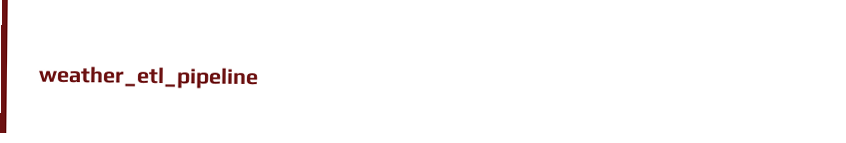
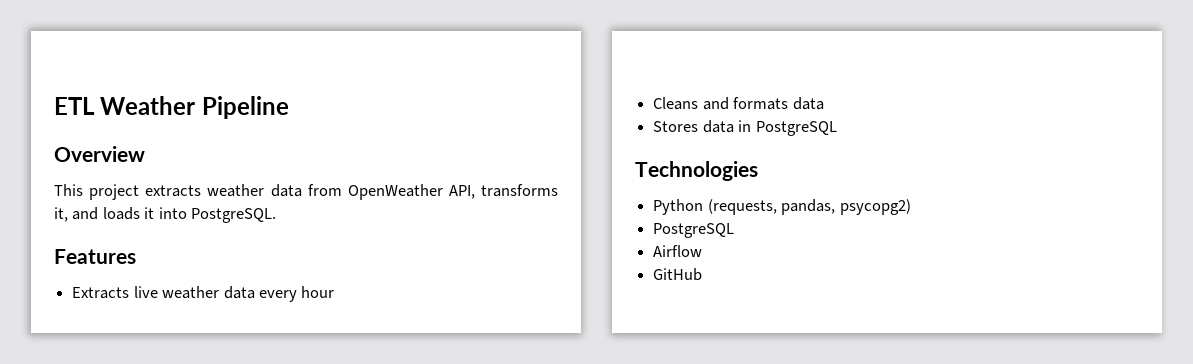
- weather_etl_pipeline
+ ETL Weather Pipeline
+ Overview
+ This project extracts weather data from OpenWeather API, transforms it, and loads it into PostgreSQL.
+ Features
+ Extracts live weather data every hour
+ Cleans and formats data
+ Stores data in PostgreSQL
+ Technologies
+ Python (requests, pandas, psycopg2)
+ PostgreSQL
+ Airflow
+ GitHub

